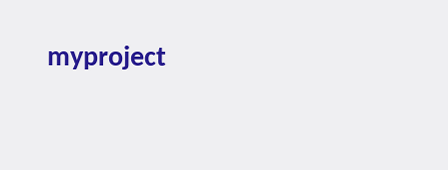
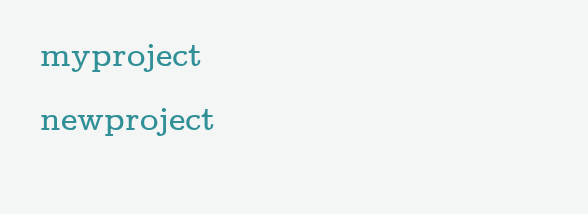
+ newproject

